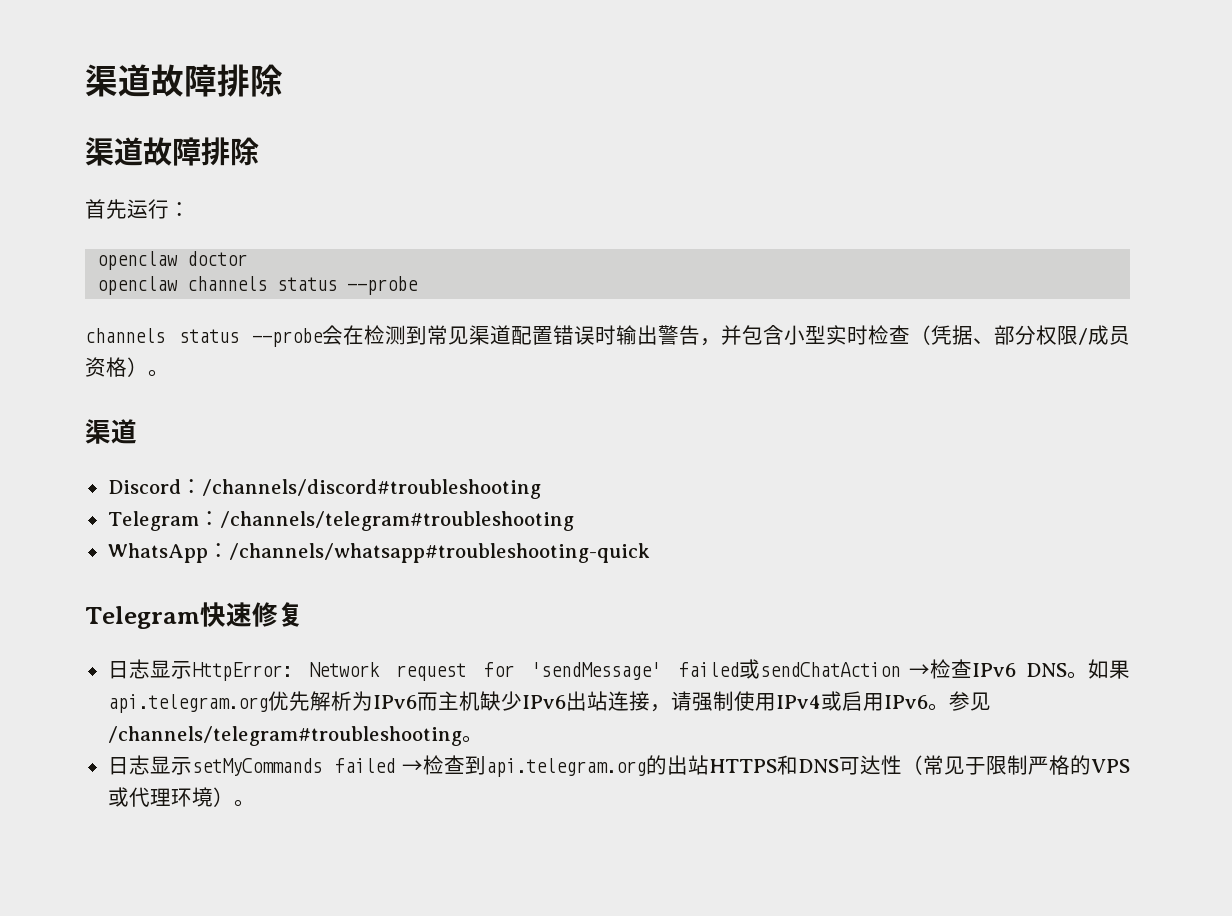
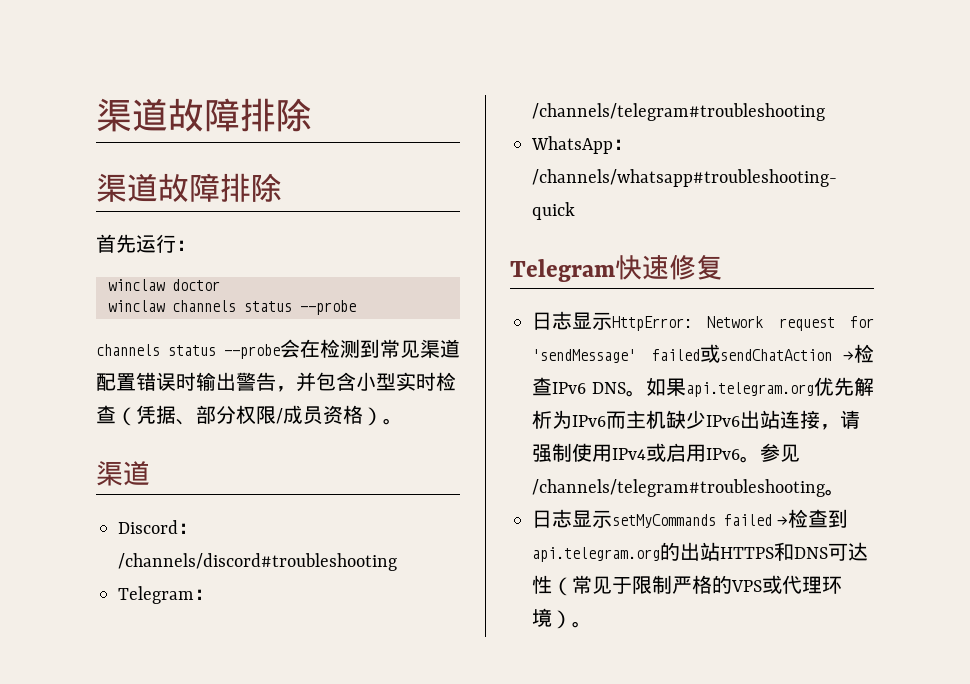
- openclaw doctor
+ winclaw doctor
- openclaw channels status --probe
+ winclaw channels status --probe

